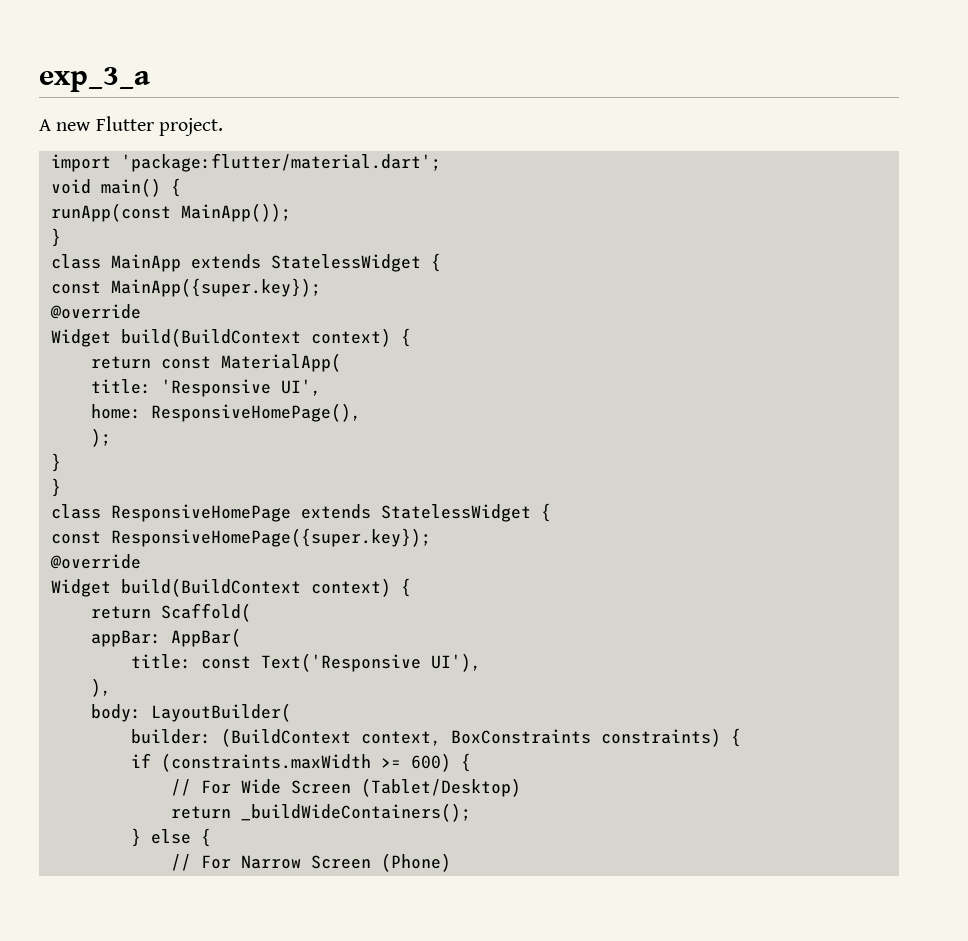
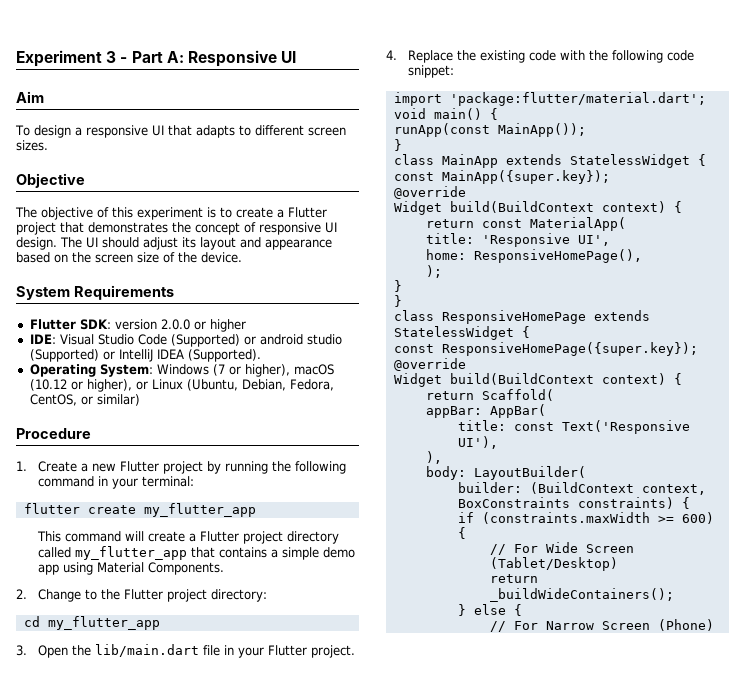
- exp_3_a
- A new Flutter project.
+ Experiment 3 - Part A: Responsive UI
+ Aim
+ To design a responsive UI that adapts to different screen sizes.
+ Objective
+ The objective of this experiment is to create a Flutter project that demonstrates the concept of responsive UI design. The UI should adjust its layout and appearance based on the screen size of the device.
+ System Requirements
+ Flutter SDK: version 2.0.0 or higher
+ IDE: Visual Studio Code (Supported) or android studio (Supported) or IntelliJ IDEA (Supported).
+ Operating System: Windows (7 or higher), macOS (10.12 or higher), or Linux (Ubuntu, Debian, Fedora, CentOS, or similar)
+ Procedure
+ 1. Create a new Flutter project by running the following command in your terminal:
+ flutter create my_flutter_app
+ This command will create a Flutter project directory called my_flutter_app that contains a simple demo app using Material Components.
+ 2. Change to the Flutter project directory:
+ cd my_flutter_app
+ 3. Open the lib/main.dart file in your Flutter project.
+ 4. Replace the existing code with the following code snippet:

